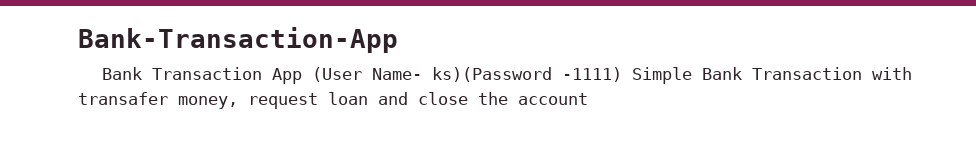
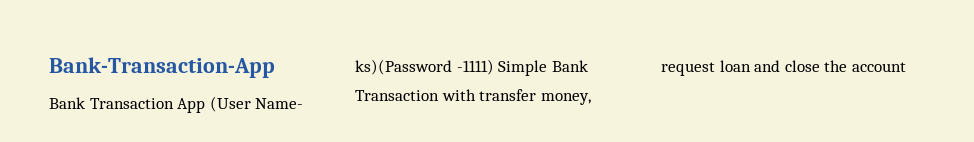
- Bank Transaction App (User Name- ks)(Password -1111) Simple Bank Transaction with transafer money, request loan and close the account
+ Bank Transaction App (User Name- ks)(Password -1111) Simple Bank Transaction with transfer money, request loan and close the account

